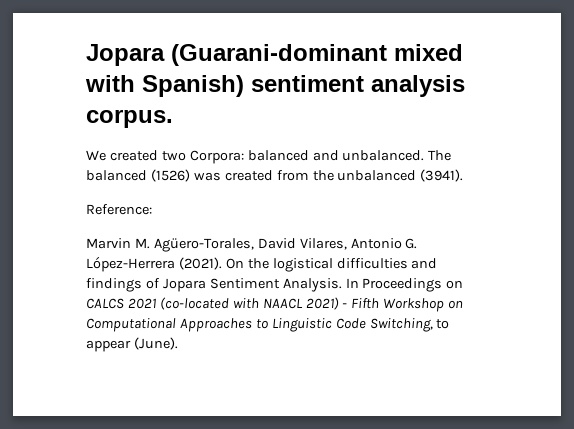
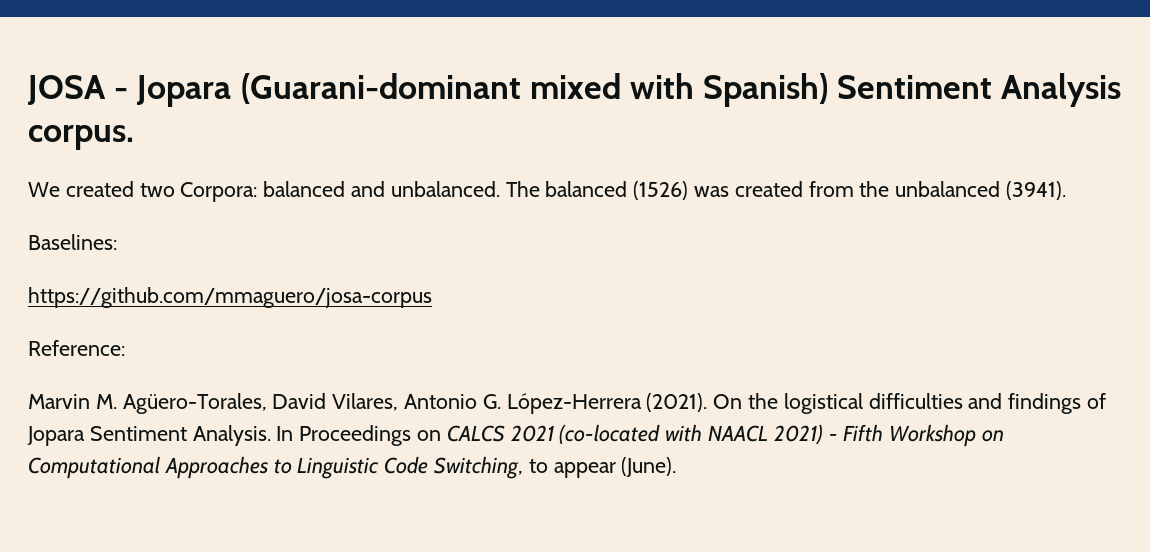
- Jopara (Guarani-dominant mixed with Spanish) sentiment analysis corpus.
+ JOSA - Jopara (Guarani-dominant mixed with Spanish) Sentiment Analysis corpus.
+ Baselines:
+ https://github.com/mmaguero/josa-corpus

